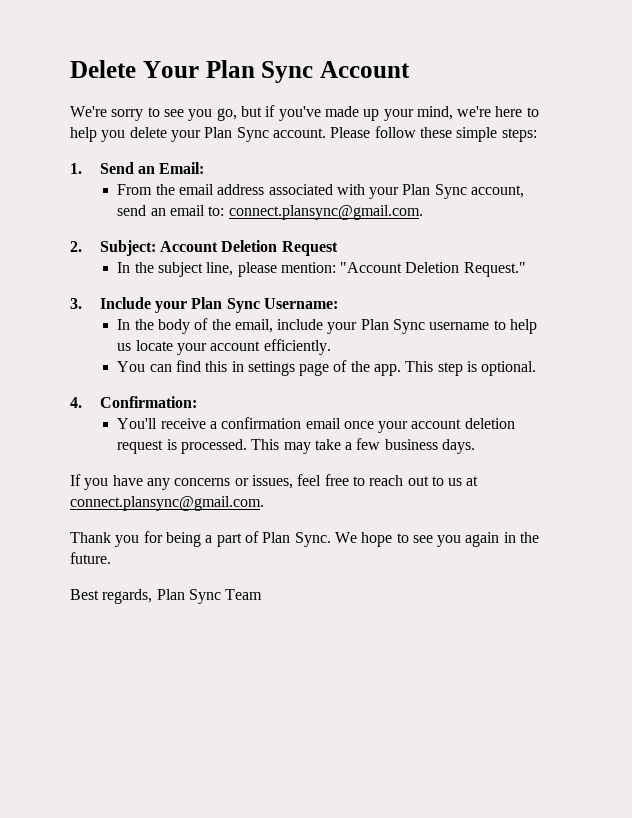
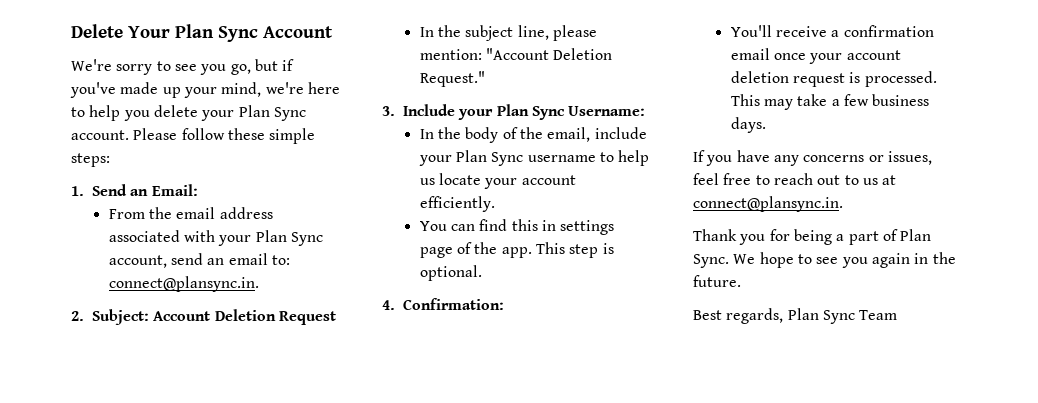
- From the email address associated with your Plan Sync account, send an email to: connect.plansync@gmail.com.
+ From the email address associated with your Plan Sync account, send an email to: connect@plansync.in.
- If you have any concerns or issues, feel free to reach out to us at connect.plansync@gmail.com.
+ If you have any concerns or issues, feel free to reach out to us at connect@plansync.in.

